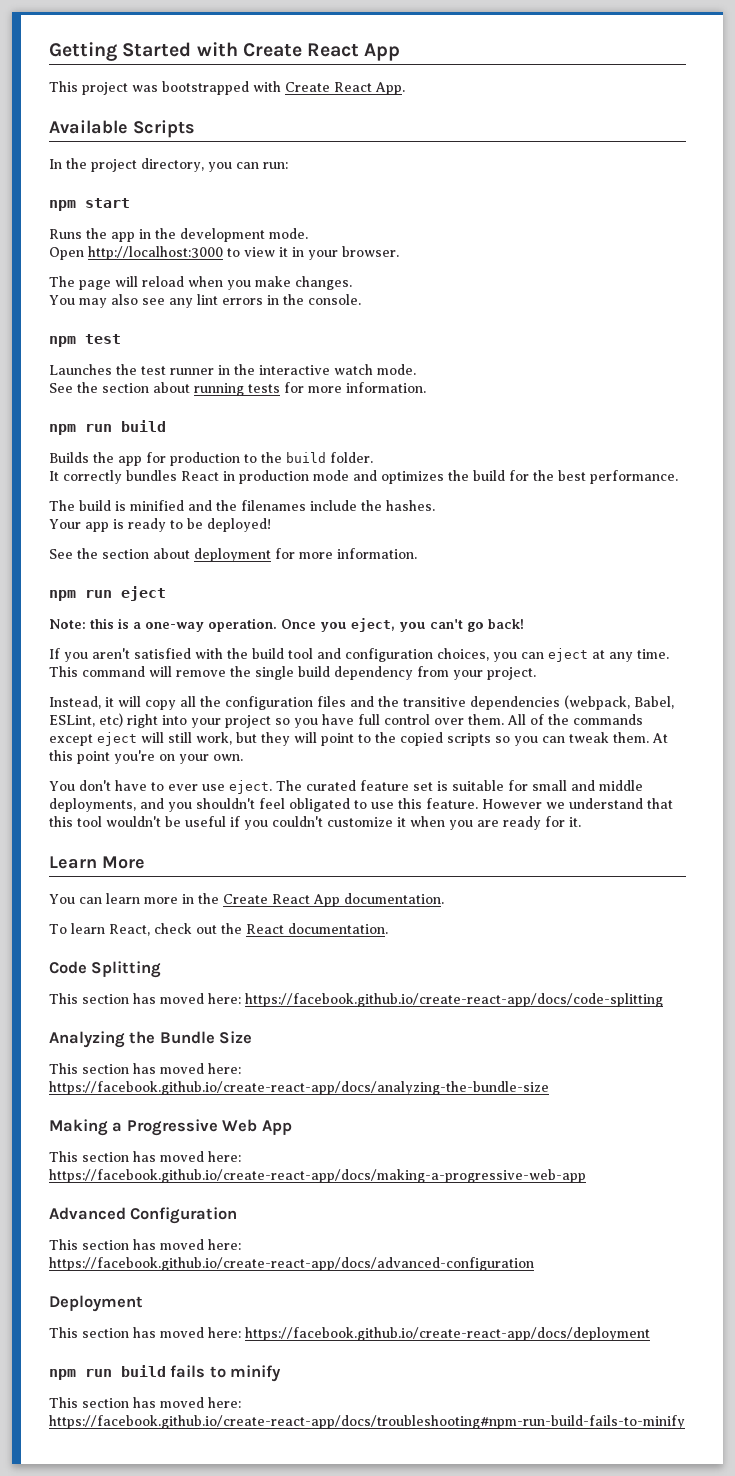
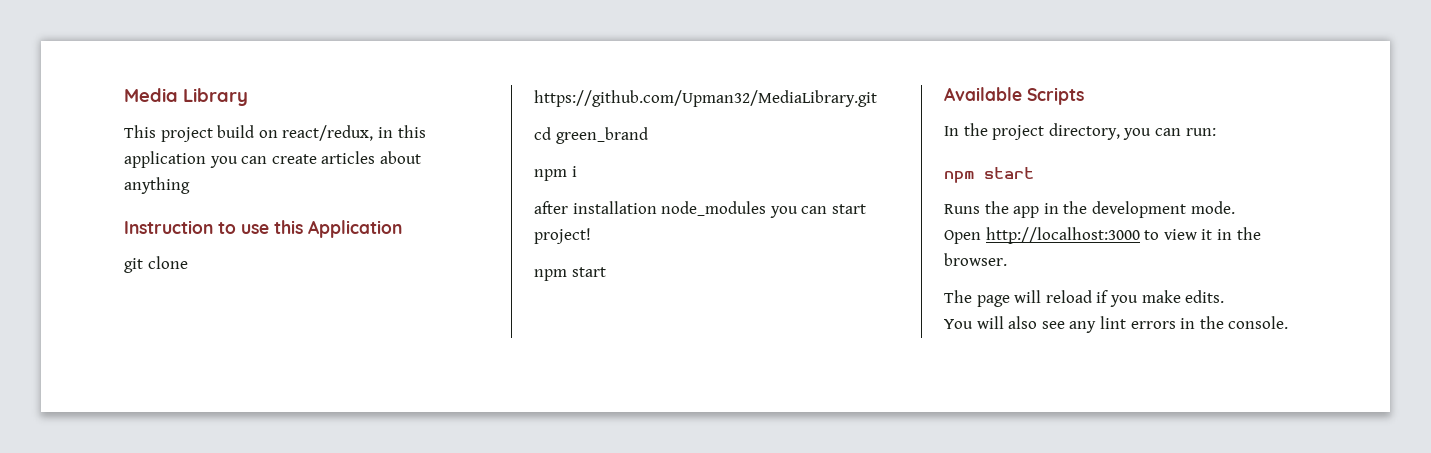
- Getting Started with Create React App
- This project was bootstrapped with Create React App.
+ Media Library
+ This project build on react/redux, in this application you can create articles about anything
+ Instruction to use this Application
+ git clone https://github.com/Upman32/MediaLibrary.git
+ cd green_brand
+ npm i
+ after installation node_modules you can start project!
+ npm start
- Open http://localhost:3000 to view it in your browser.
+ Open http://localhost:3000 to view it in the browser.
- The page will reload when you make changes.
- You may also see any lint errors in the console.
+ The page will reload if you make edits.
+ You will also see any lint errors in the console.
- npm test
- Launches the test runner in the interactive watch mode.
- See the section about running tests for more information.
- npm run build
- Builds the app for production to the build folder.
- It correctly bundles React in production mode and optimizes the build for the best performance.
- The build is minified and the filenames include the hashes.
- Your app is ready to be deployed!
- See the section about deployment for more information.
- npm run eject
- Note: this is a one-way operation. Once you eject, you can't go back!
- If you aren't satisfied with the build tool and configuration choices, you can eject at any time. This command will remove the single build dependency from your project.
- Instead, it will copy all the configuration files and the transitive dependencies (webpack, Babel, ESLint, etc) right into your project so you have full control over them. All of the commands except eject will still work, but they will point to the copied scripts so you can tweak them. At this point you're on your own.
- You don't have to ever use eject. The curated feature set is suitable for small and middle deployments, and you shouldn't feel obligated to use this feature. However we understand that this tool wouldn't be useful if you couldn't customize it when you are ready for it.
- Learn More
- You can learn more in the Create React App documentation.
- To learn React, check out the React documentation.
- Code Splitting
- This section has moved here: https://facebook.github.io/create-react-app/docs/code-splitting
- Analyzing the Bundle Size
- This section has moved here: https://facebook.github.io/create-react-app/docs/analyzing-the-bundle-size
- Making a Progressive Web App
- This section has moved here: https://facebook.github.io/create-react-app/docs/making-a-progressive-web-app
- Advanced Configuration
- This section has moved here: https://facebook.github.io/create-react-app/docs/advanced-configuration
- Deployment
- This section has moved here: https://facebook.github.io/create-react-app/docs/deployment
- npm run build fails to minify
- This section has moved here: https://facebook.github.io/create-react-app/docs/troubleshooting#npm-run-build-fails-to-minify

